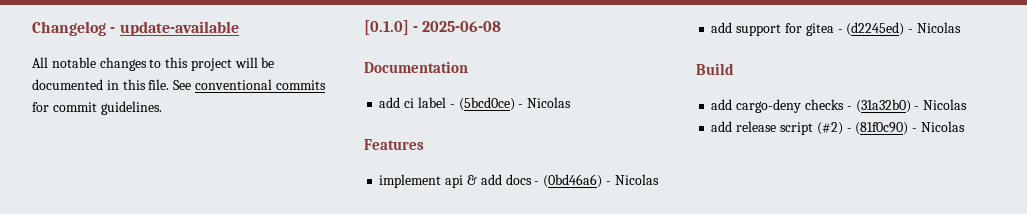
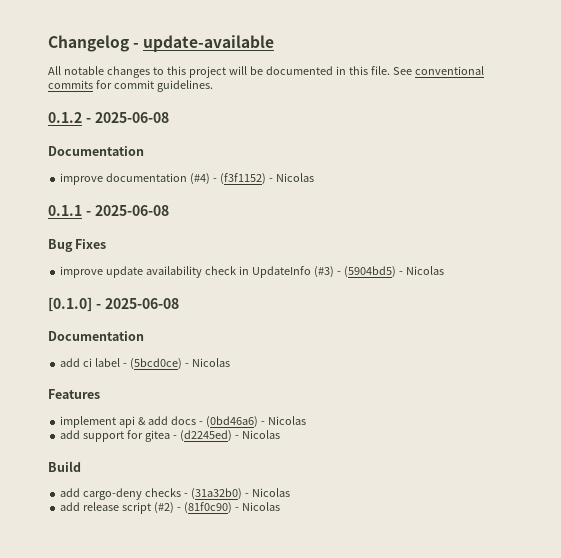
+ 0.1.2 - 2025-06-08
+ Documentation
+ improve documentation (#4) - (f3f1152) - Nicolas
+ 0.1.1 - 2025-06-08
+ Bug Fixes
+ improve update availability check in UpdateInfo (#3) - (5904bd5) - Nicolas

